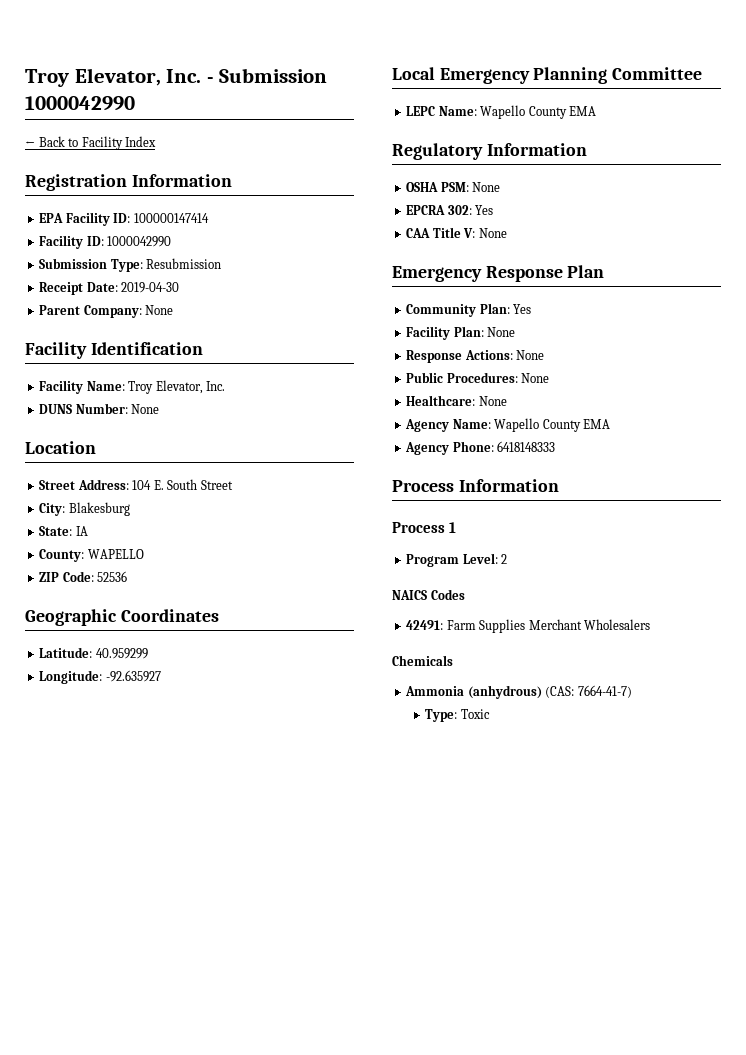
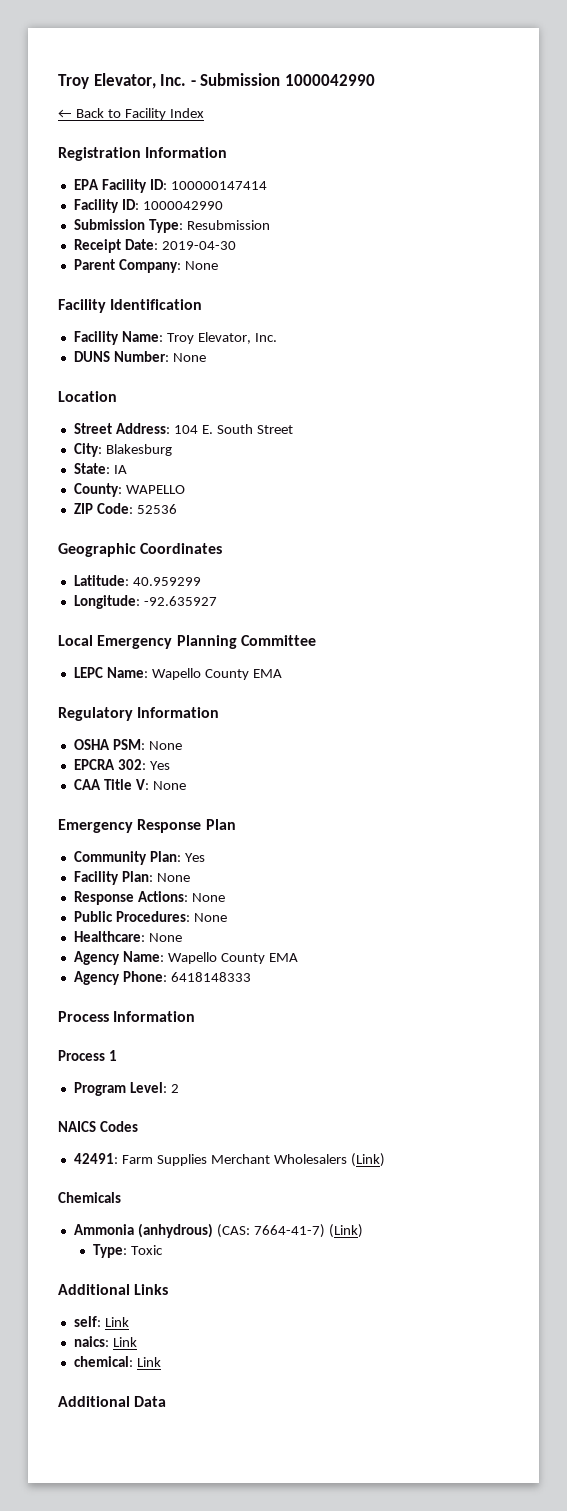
- 42491: Farm Supplies Merchant Wholesalers
+ 42491: Farm Supplies Merchant Wholesalers (Link)
- Ammonia (anhydrous) (CAS: 7664-41-7)
+ Ammonia (anhydrous) (CAS: 7664-41-7) (Link)
+ Additional Links
+ self: Link
+ naics: Link
+ chemical: Link
+ Additional Data

